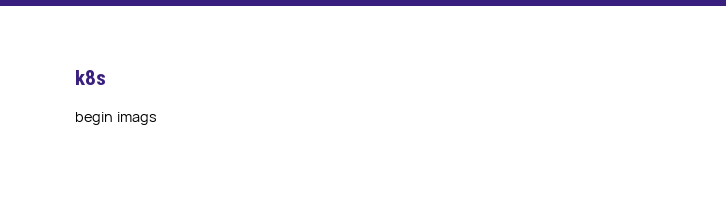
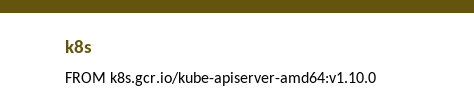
- begin imags
+ FROM k8s.gcr.io/kube-apiserver-amd64:v1.10.0

